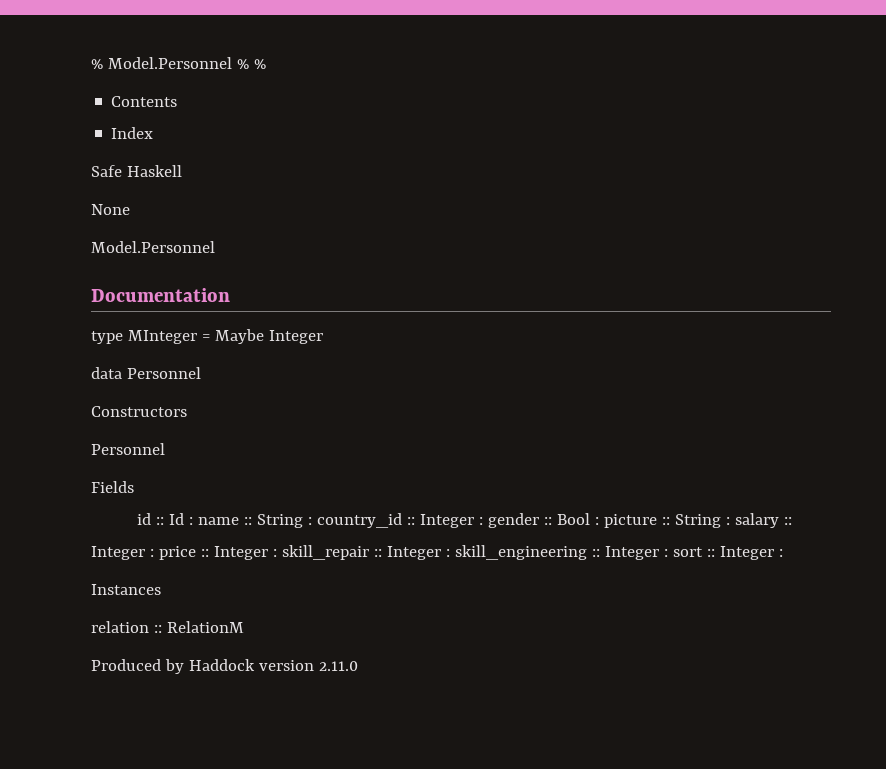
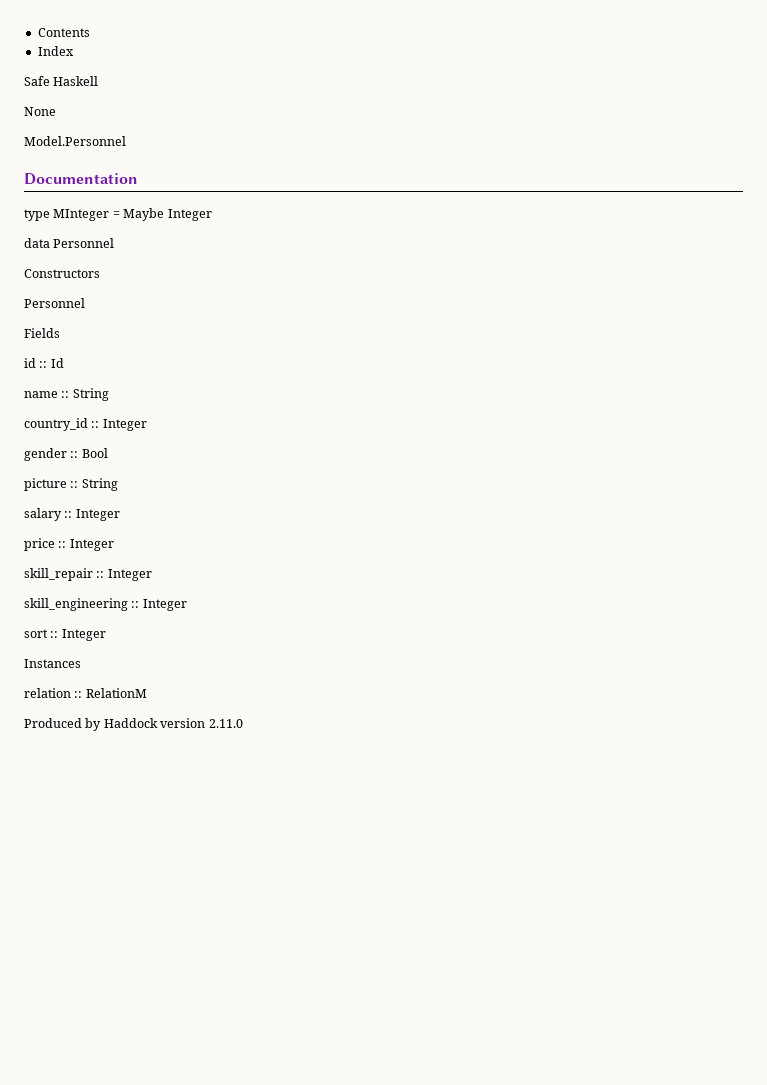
- % Model.Personnel % %
- id :: Id : name :: String : country_id :: Integer : gender :: Bool : picture :: String : salary :: Integer : price :: Integer : skill_repair :: Integer : skill_engineering :: Integer : sort :: Integer :
+ id :: Id
+ name :: String
+ country_id :: Integer
+ gender :: Bool
+ picture :: String
+ salary :: Integer
+ price :: Integer
+ skill_repair :: Integer
+ skill_engineering :: Integer
+ sort :: Integer

